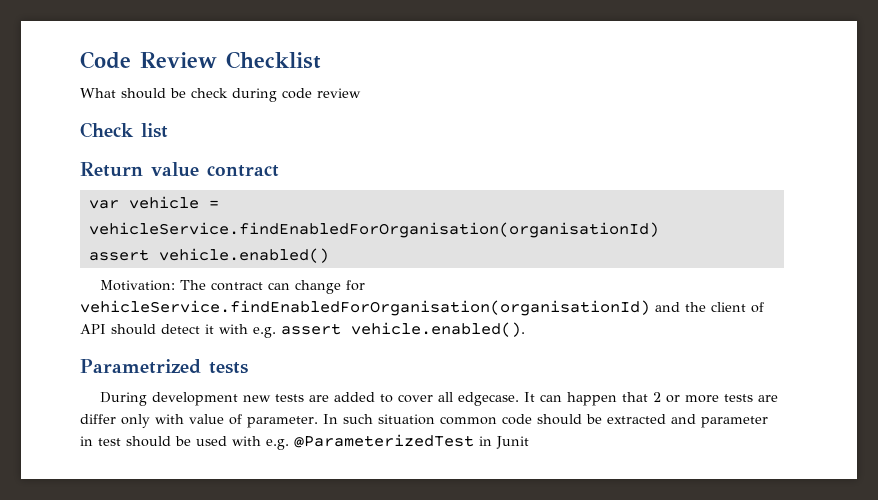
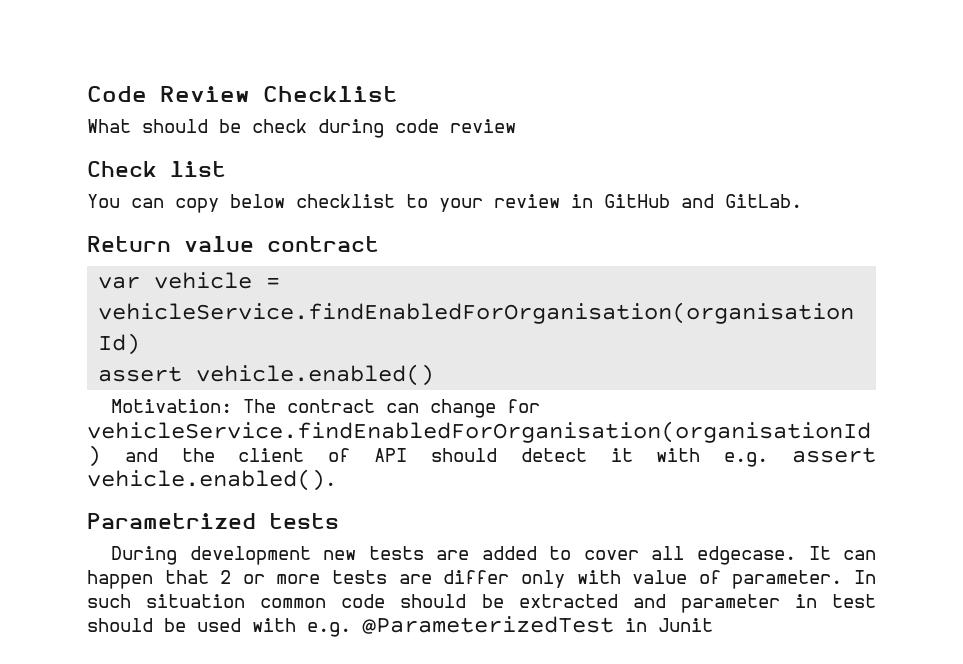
+ You can copy below checklist to your review in GitHub and GitLab.

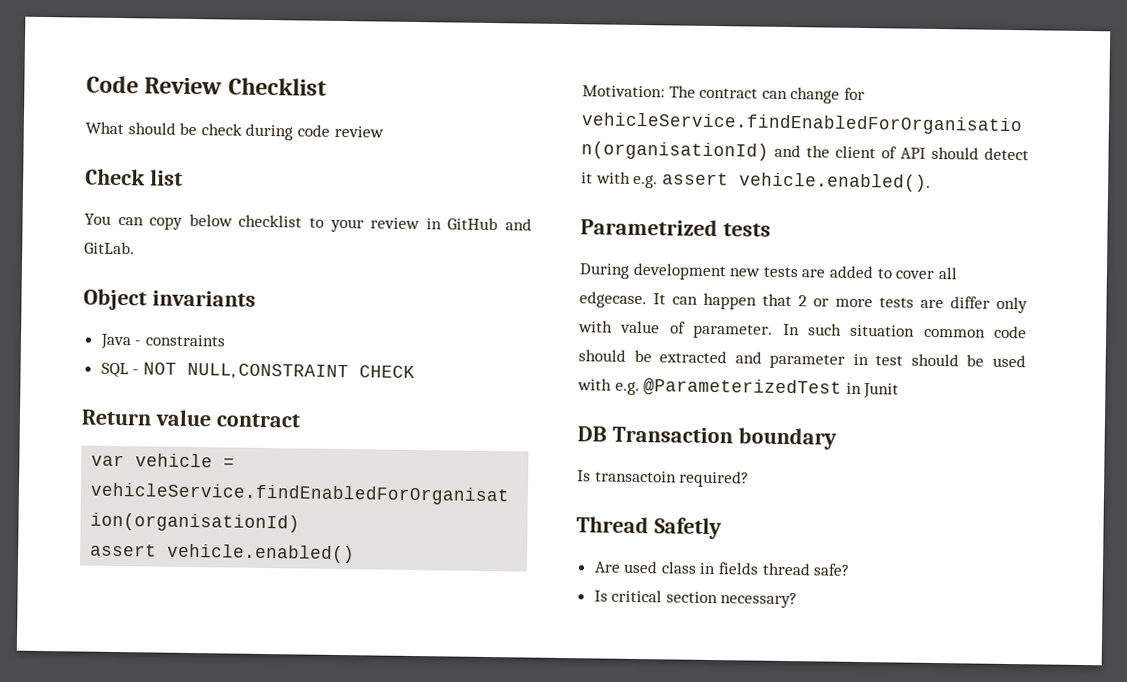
+ Object invariants
+ Java - constraints
+ SQL - NOT NULL, CONSTRAINT CHECK
+ DB Transaction boundary
+ Is transactoin required?
+ Thread Safetly
+ Are used class in fields thread safe?
+ Is critical section necessary?

